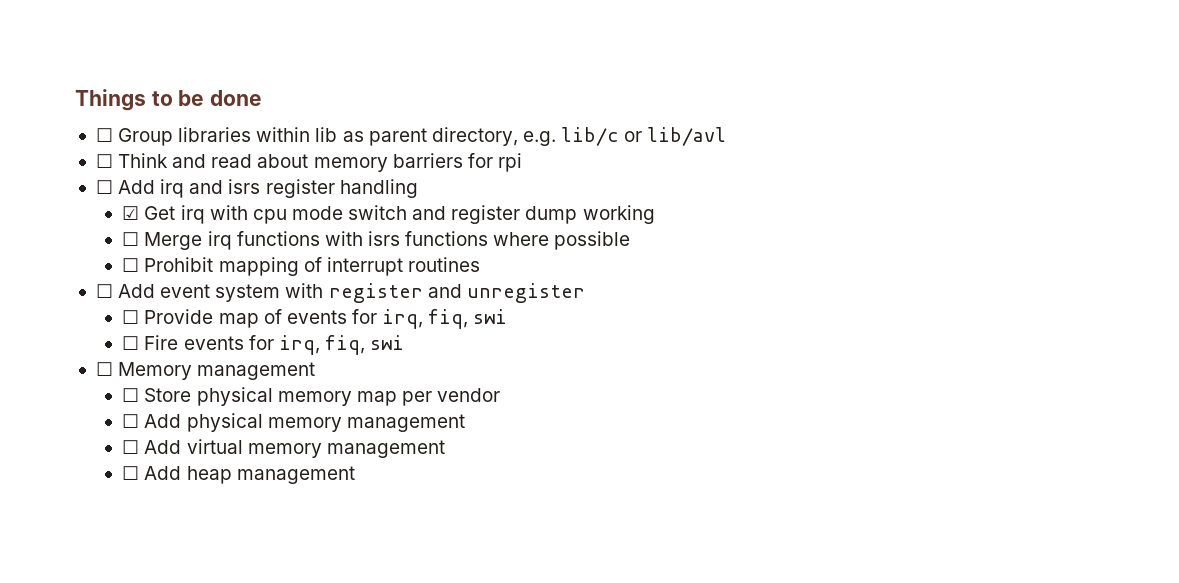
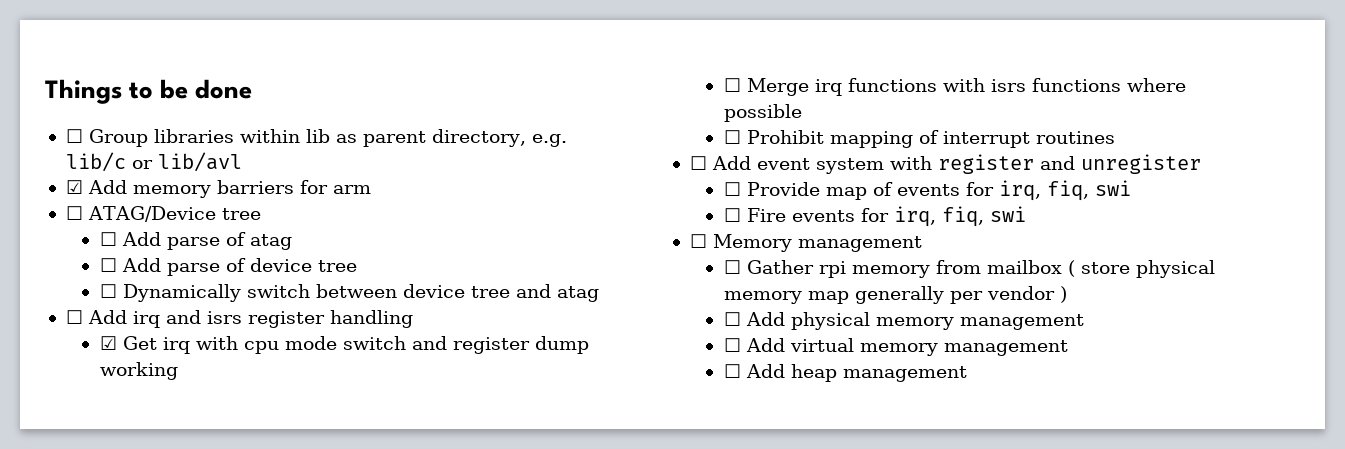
- ☐ Think and read about memory barriers for rpi
+ ☑ Add memory barriers for arm
+ ☐ ATAG/Device tree
+ ☐ Add parse of atag
+ ☐ Add parse of device tree
+ ☐ Dynamically switch between device tree and atag
- ☐ Store physical memory map per vendor
+ ☐ Gather rpi memory from mailbox ( store physical memory map generally per vendor )

